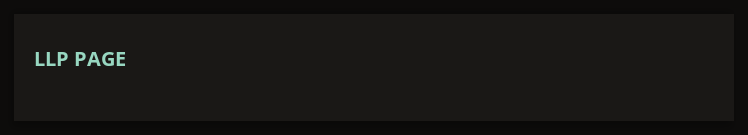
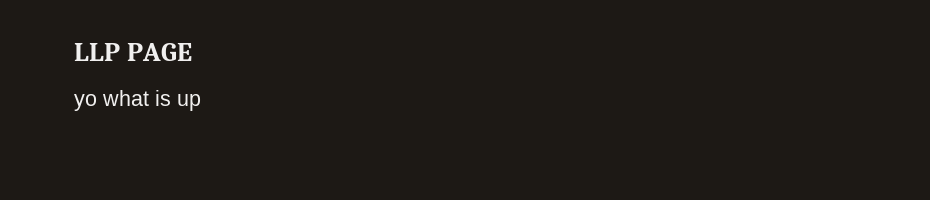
+ yo what is up

